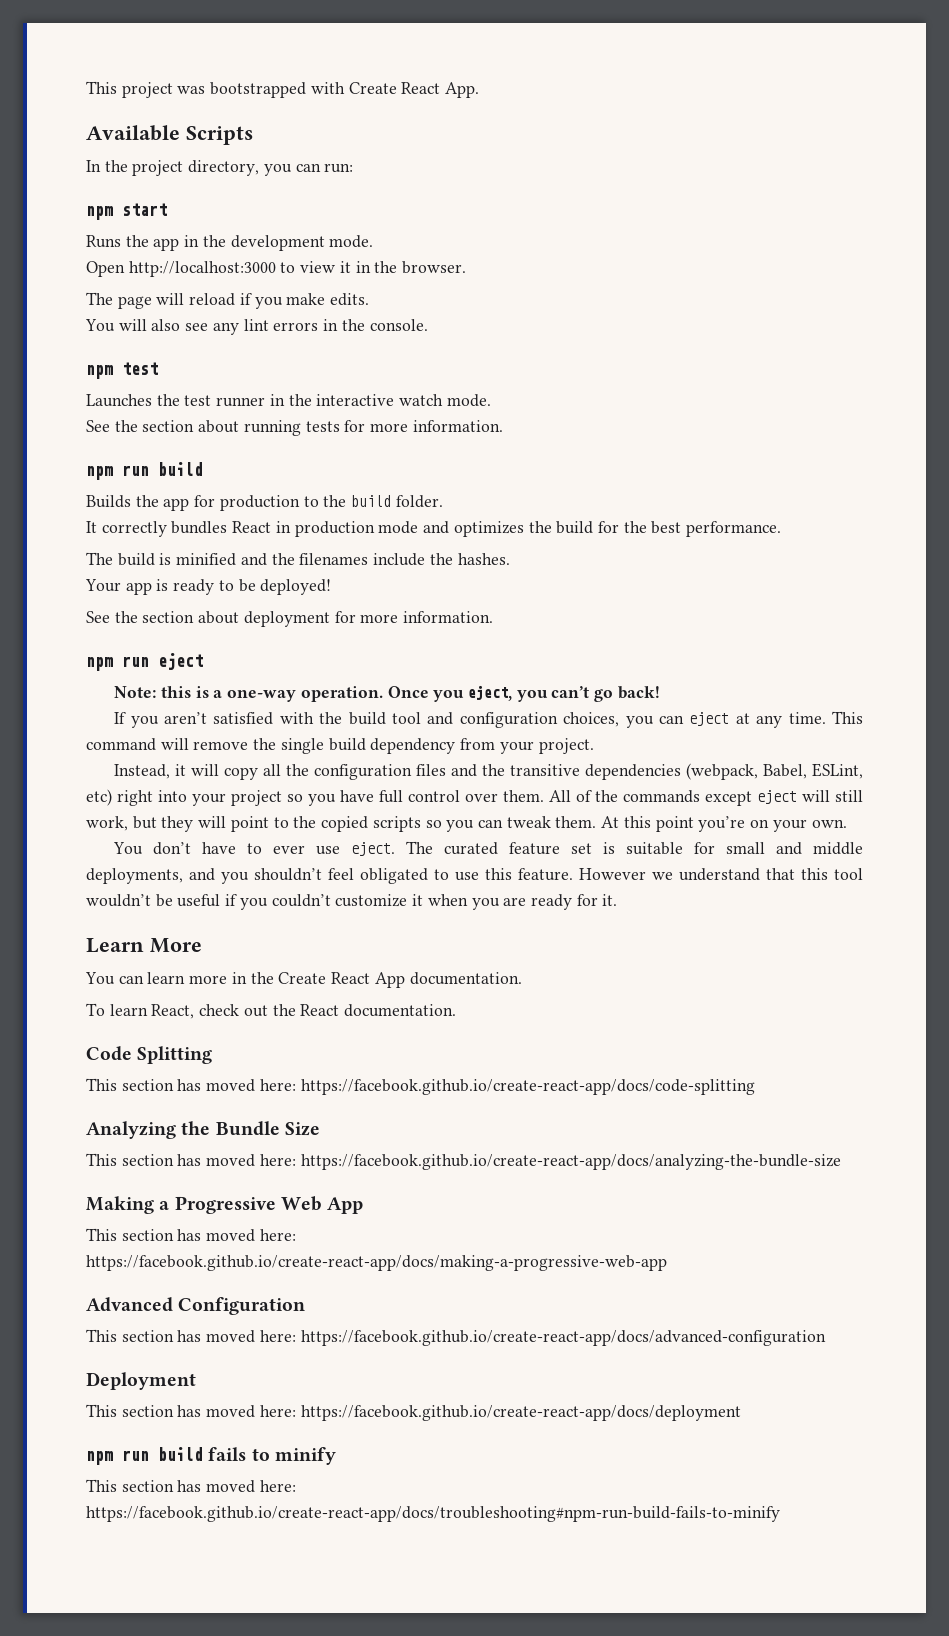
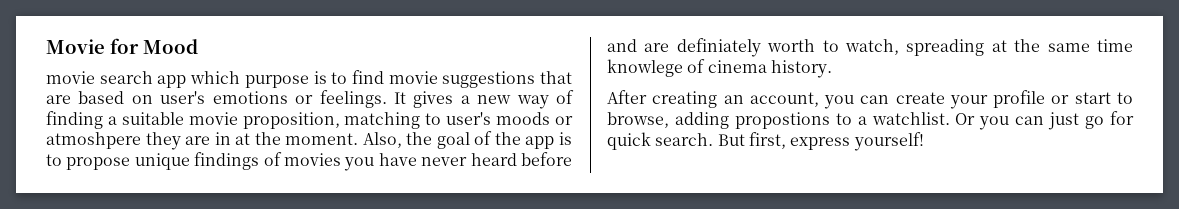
- This project was bootstrapped with Create React App.
- Available Scripts
- In the project directory, you can run:
- npm start
- Runs the app in the development mode.
- Open http://localhost:3000 to view it in the browser.
- The page will reload if you make edits.
- You will also see any lint errors in the console.
- npm test
- Launches the test runner in the interactive watch mode.
- See the section about running tests for more information.
- npm run build
- Builds the app for production to the build folder.
- It correctly bundles React in production mode and optimizes the build for the best performance.
- The build is minified and the filenames include the hashes.
- Your app is ready to be deployed!
- See the section about deployment for more information.
- npm run eject
- Note: this is a one-way operation. Once you eject, you can’t go back!
- If you aren’t satisfied with the build tool and configuration choices, you can eject at any time. This command will remove the single build dependency from your project.
- Instead, it will copy all the configuration files and the transitive dependencies (webpack, Babel, ESLint, etc) right into your project so you have full control over them. All of the commands except eject will still work, but they will point to the copied scripts so you can tweak them. At this point you’re on your own.
- You don’t have to ever use eject. The curated feature set is suitable for small and middle deployments, and you shouldn’t feel obligated to use this feature. However we understand that this tool wouldn’t be useful if you couldn’t customize it when you are ready for it.
- Learn More
- You can learn more in the Create React App documentation.
- To learn React, check out the React documentation.
- Code Splitting
- This section has moved here: https://facebook.github.io/create-react-app/docs/code-splitting
- Analyzing the Bundle Size
- This section has moved here: https://facebook.github.io/create-react-app/docs/analyzing-the-bundle-size
- Making a Progressive Web App
- This section has moved here: https://facebook.github.io/create-react-app/docs/making-a-progressive-web-app
- Advanced Configuration
- This section has moved here: https://facebook.github.io/create-react-app/docs/advanced-configuration
- Deployment
- This section has moved here: https://facebook.github.io/create-react-app/docs/deployment
- npm run build fails to minify
- This section has moved here: https://facebook.github.io/create-react-app/docs/troubleshooting#npm-run-build-fails-to-minify
+ Movie for Mood
+ movie search app which purpose is to find movie suggestions that are based on user's emotions or feelings. It gives a new way of finding a suitable movie proposition, matching to user's moods or atmoshpere they are in at the moment. Also, the goal of the app is to propose unique findings of movies you have never heard before and are definiately worth to watch, spreading at the same time knowlege of cinema history.
+ After creating an account, you can create your profile or start to browse, adding propostions to a watchlist. Or you can just go for quick search. But first, express yourself!

